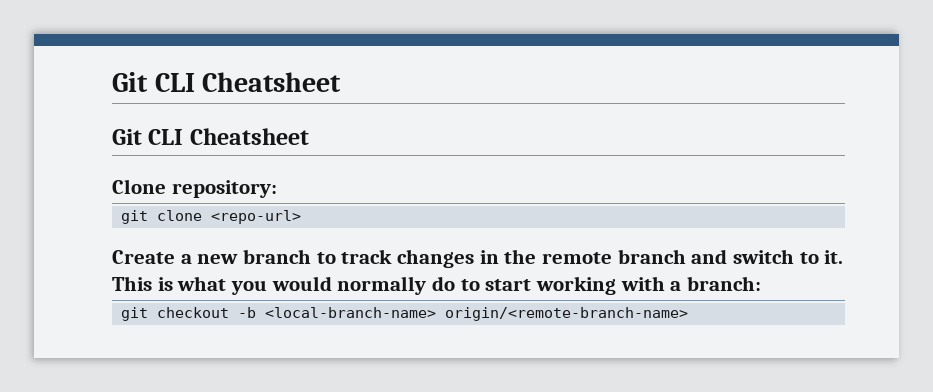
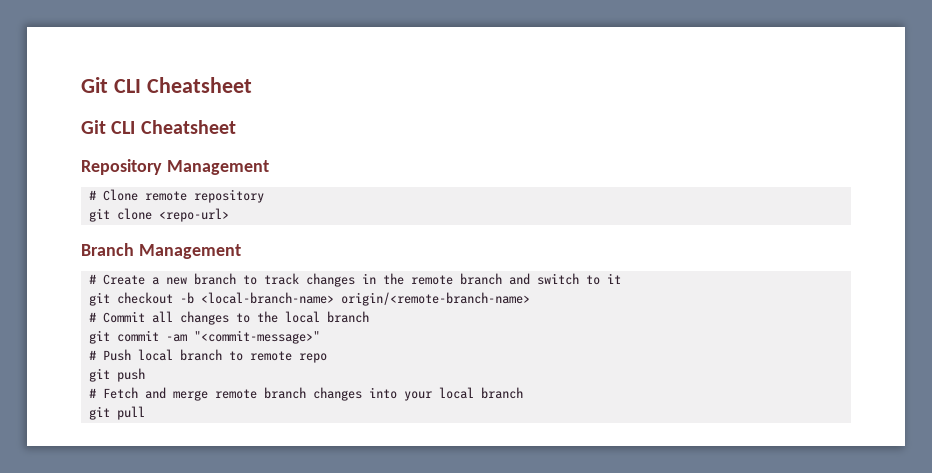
- Clone repository:
+ Repository Management
+ # Clone remote repository
- Create a new branch to track changes in the remote branch and switch to it. This is what you would normally do to start working with a branch:
+ Branch Management
+ # Create a new branch to track changes in the remote branch and switch to it
+ # Commit all changes to the local branch
+ git commit -am "<commit-message>"
+ # Push local branch to remote repo
+ git push
+ # Fetch and merge remote branch changes into your local branch
+ git pull

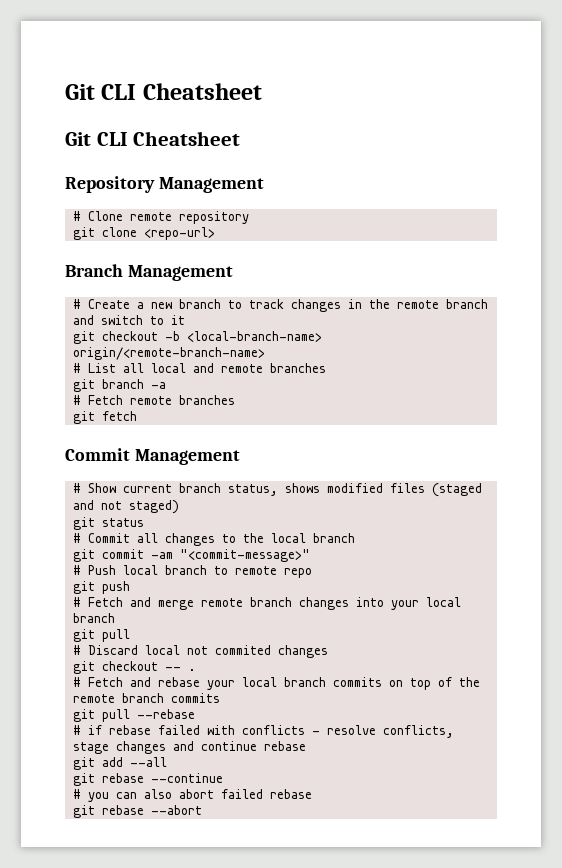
+ # List all local and remote branches
+ git branch -a
+ # Fetch remote branches
+ git fetch
+ Commit Management
+ # Show current branch status, shows modified files (staged and not staged)
+ git status
+ # Discard local not commited changes
+ git checkout -- .
+ # Fetch and rebase your local branch commits on top of the remote branch commits
+ git pull --rebase
+ # if rebase failed with conflicts - resolve conflicts, stage changes and continue rebase
+ git add --all
+ git rebase --continue
+ # you can also abort failed rebase
+ git rebase --abort

